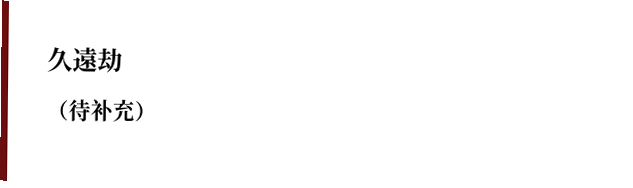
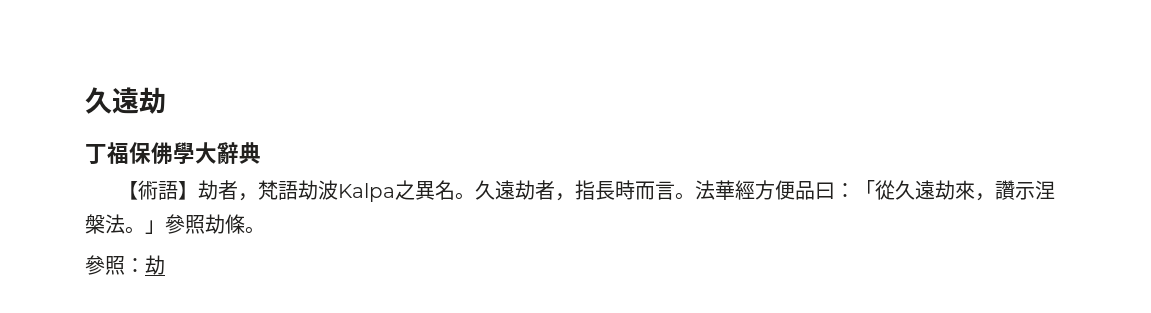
- （待补充）
+ 丁福保佛學大辭典
+ 【術語】劫者，梵語劫波Kalpa之異名。久遠劫者，指長時而言。法華經方便品曰：「從久遠劫來，讚示涅槃法。」參照劫條。
+ 參照：劫

